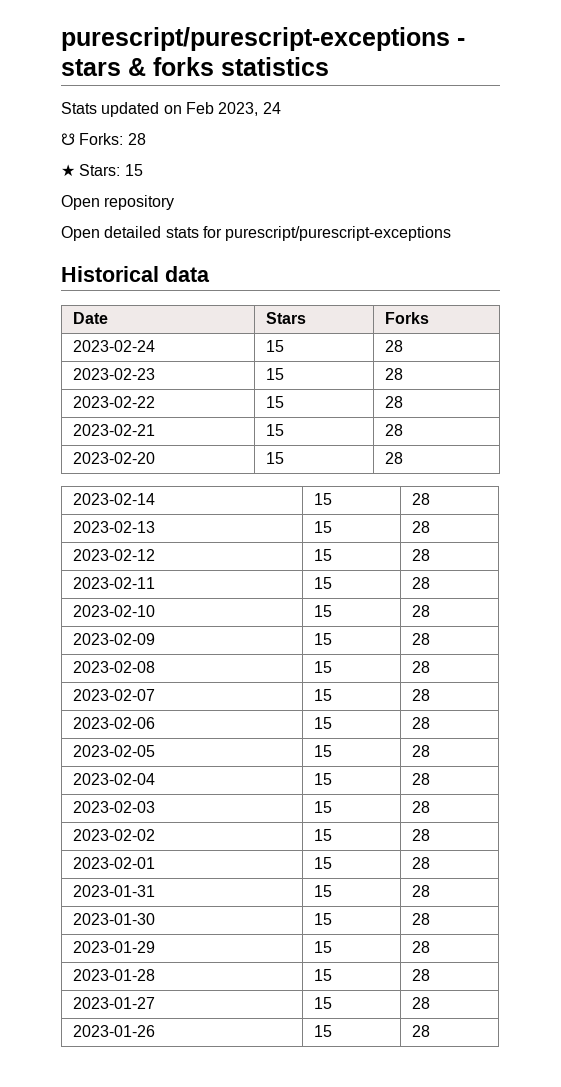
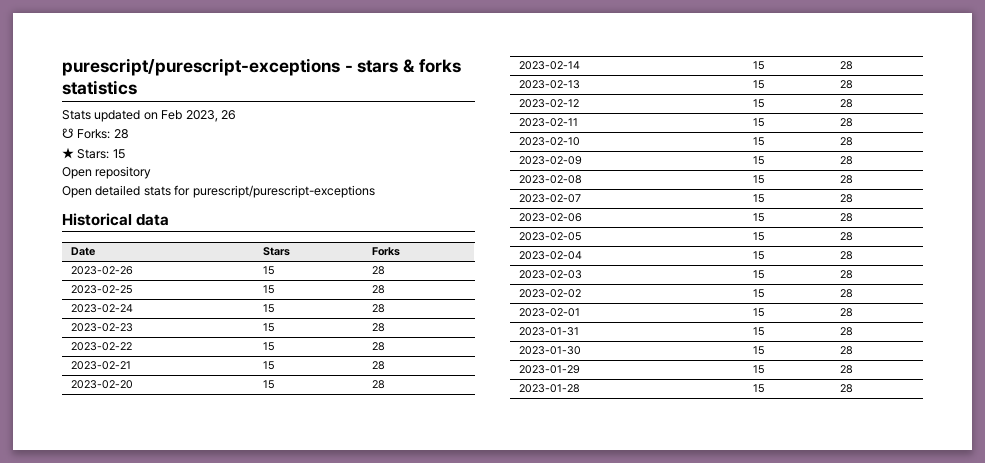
- Stats updated on Feb 2023, 24
+ Stats updated on Feb 2023, 26
+ 2023-02-26 | 15 | 28
+ 2023-02-25 | 15 | 28
- 2023-01-27 | 15 | 28
- 2023-01-26 | 15 | 28

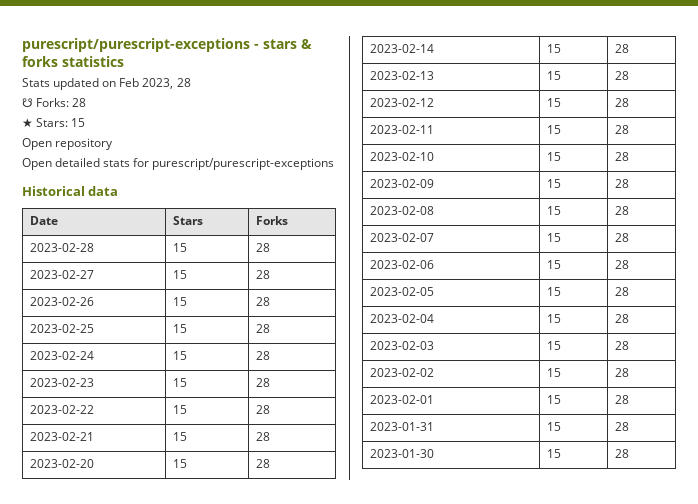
- Stats updated on Feb 2023, 26
+ Stats updated on Feb 2023, 28
+ 2023-02-28 | 15 | 28
+ 2023-02-27 | 15 | 28
- 2023-01-29 | 15 | 28
- 2023-01-28 | 15 | 28

